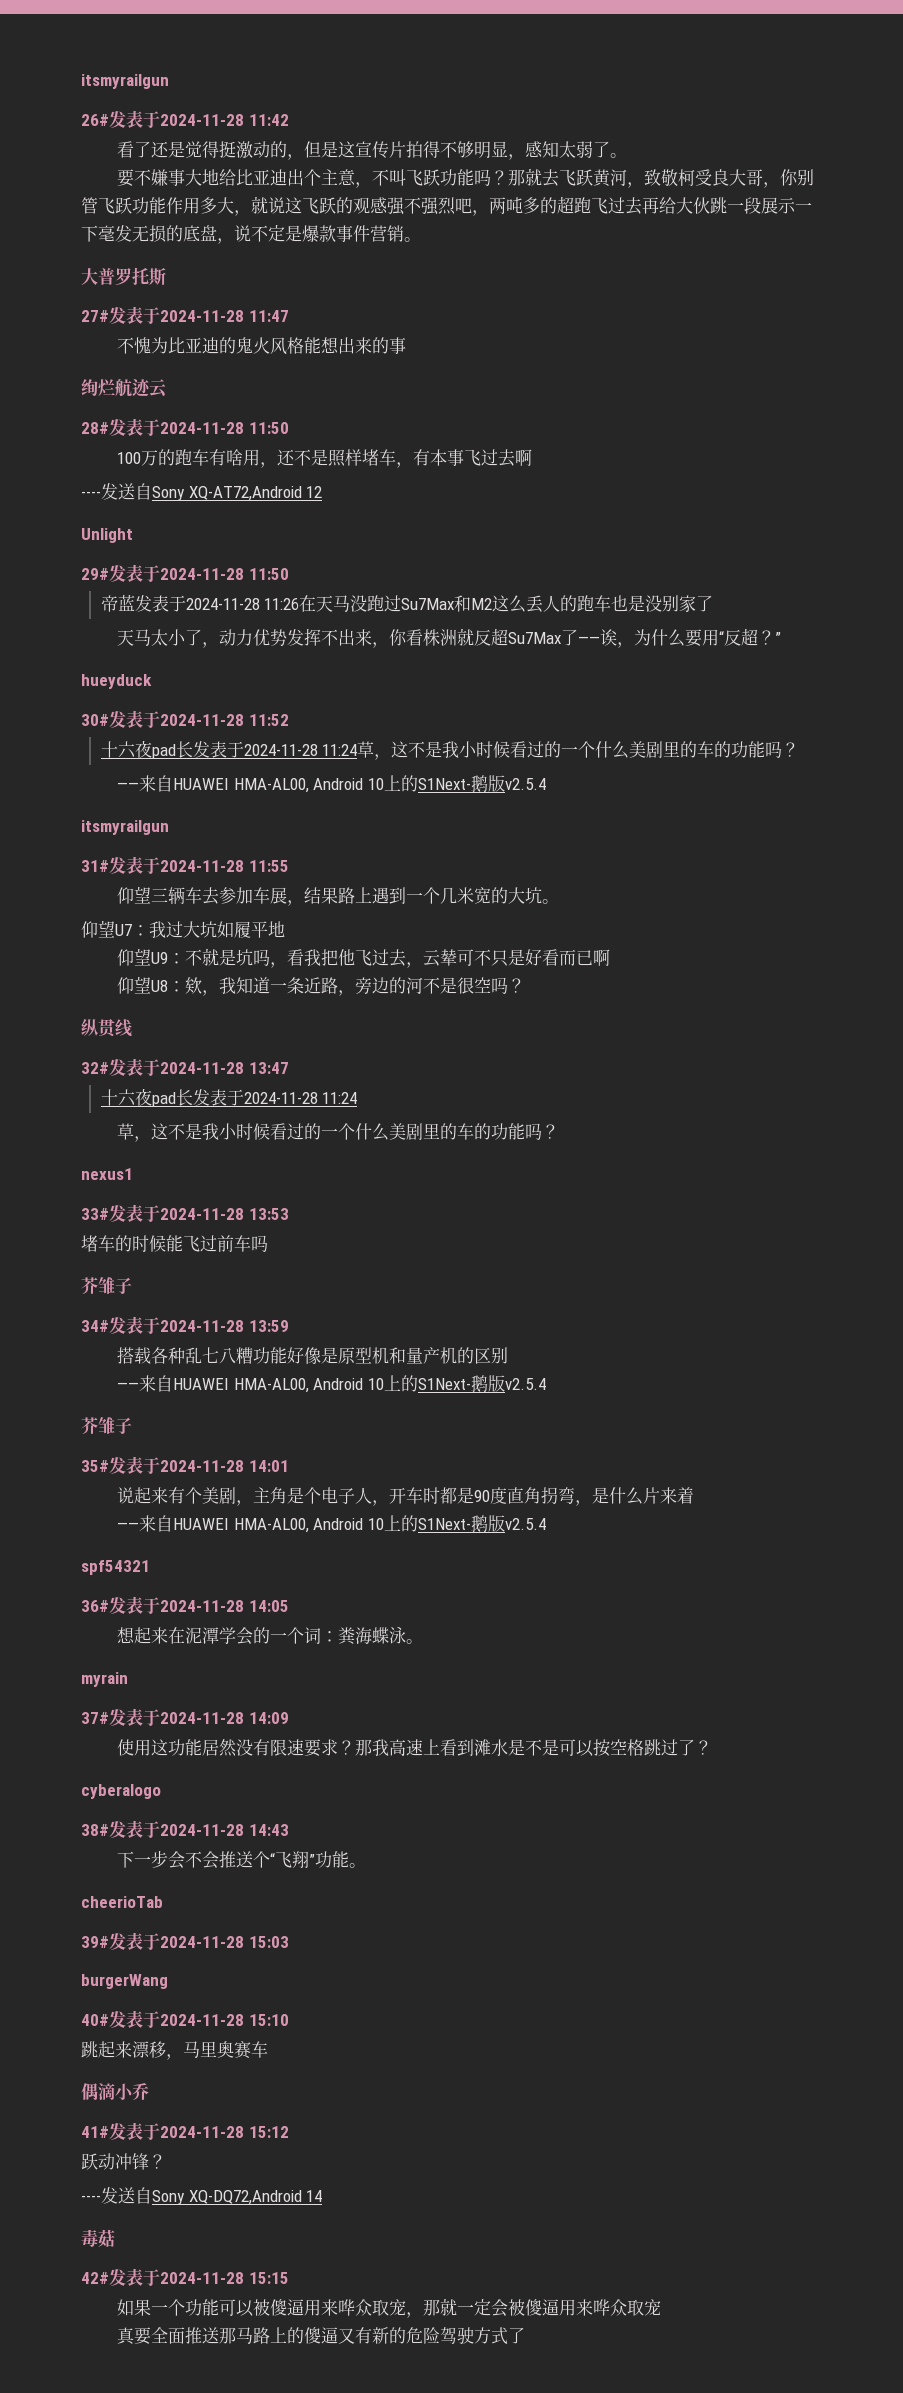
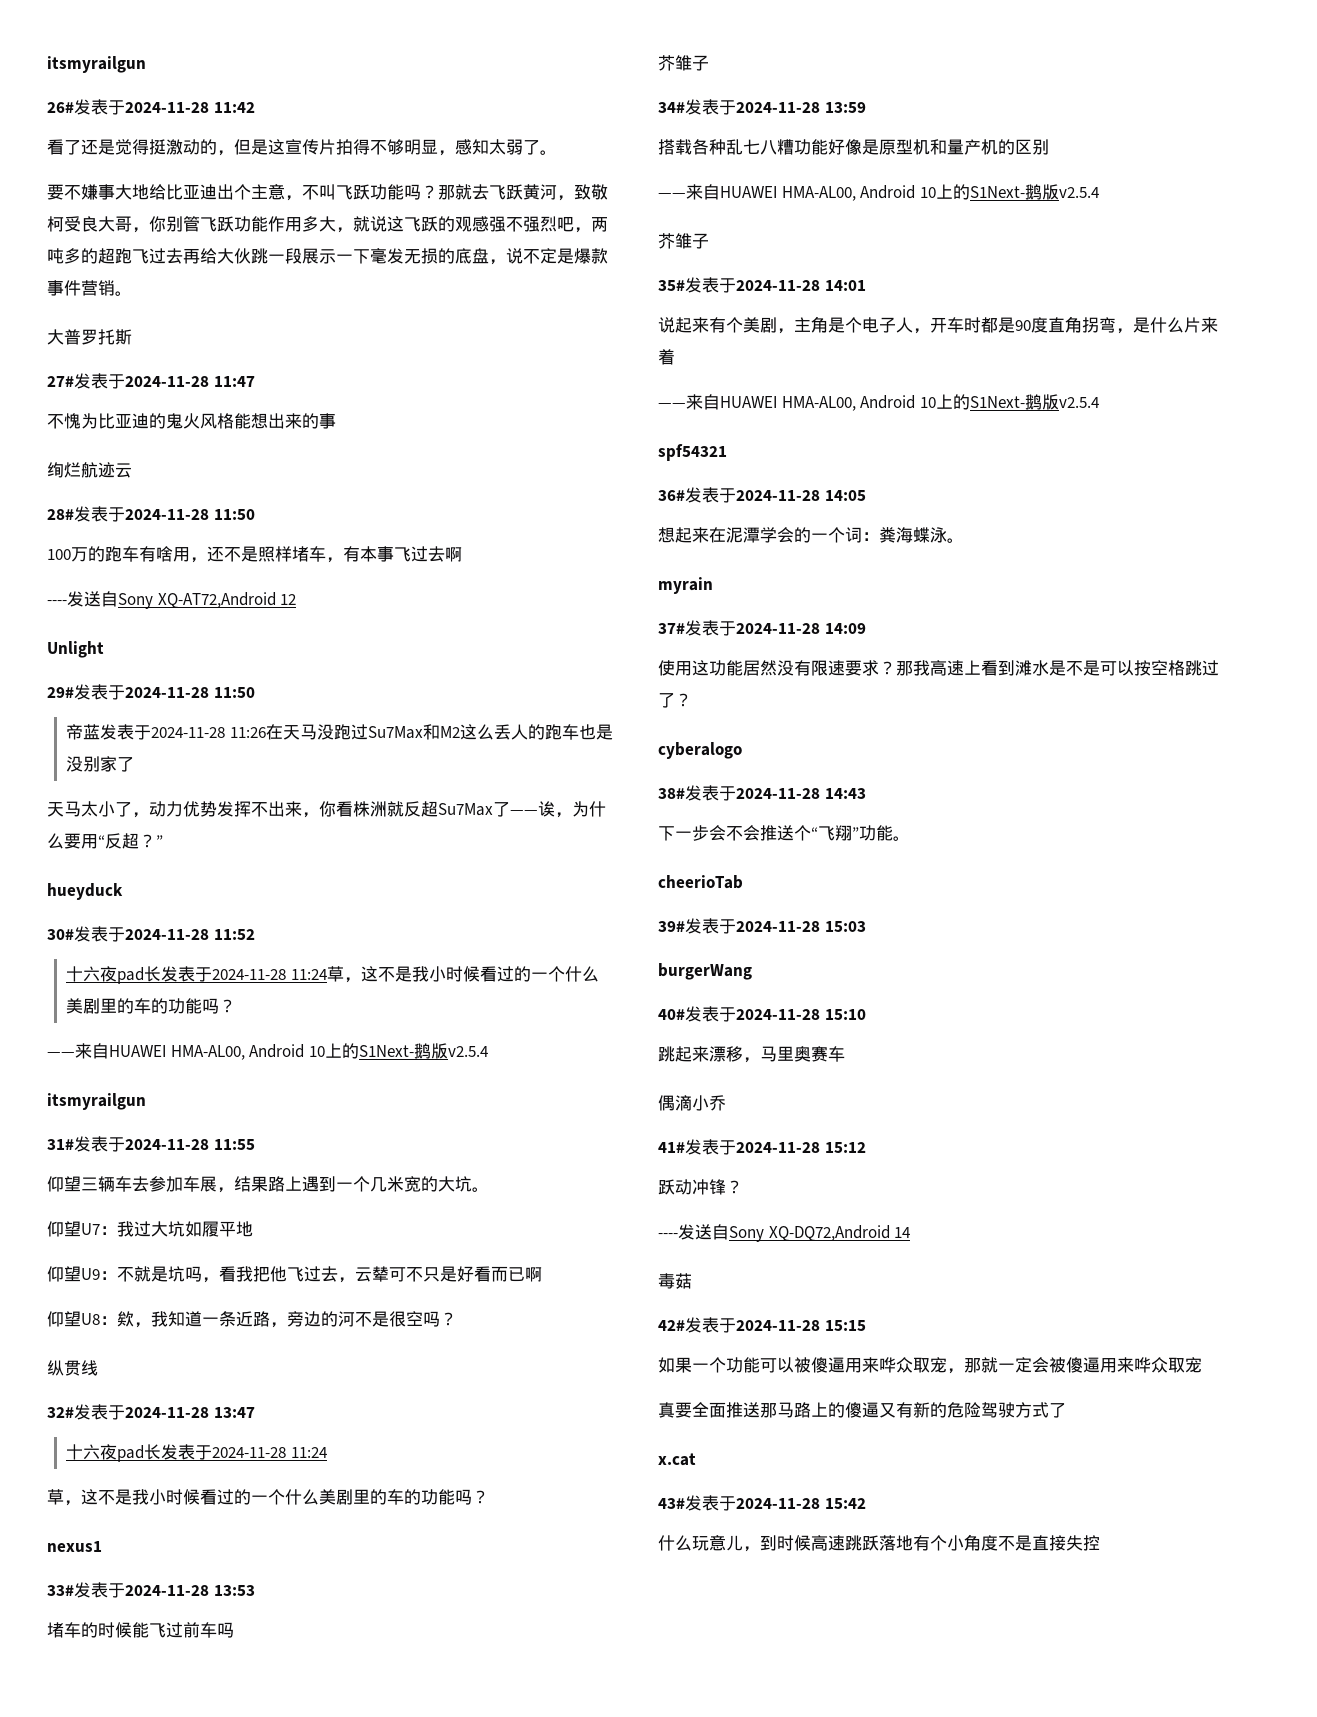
+ x.cat
+ 43#发表于2024-11-28 15:42
+ 什么玩意儿，到时候高速跳跃落地有个小角度不是直接失控

